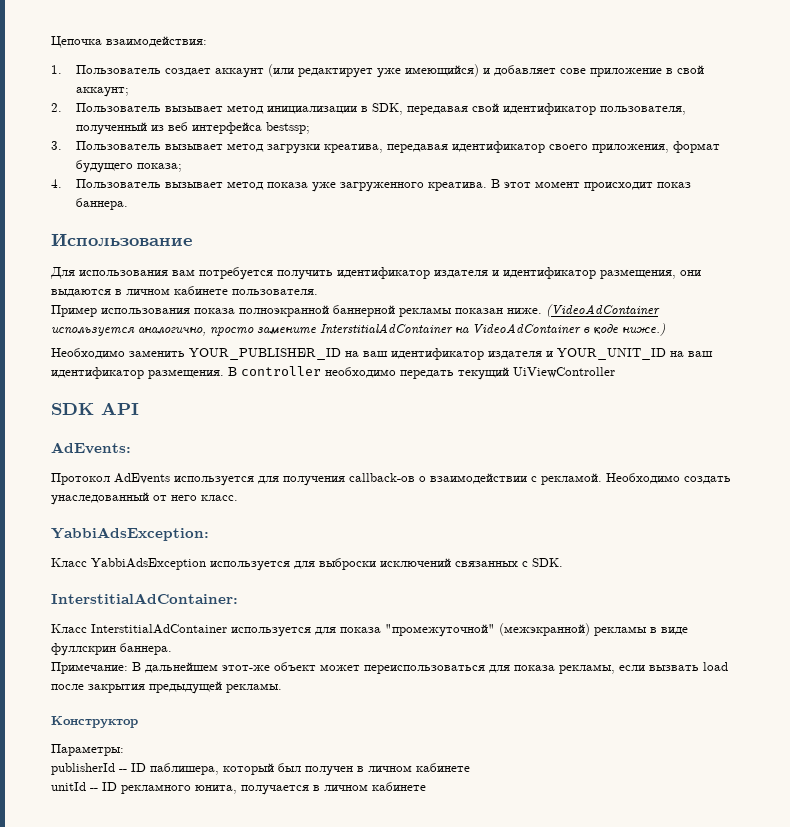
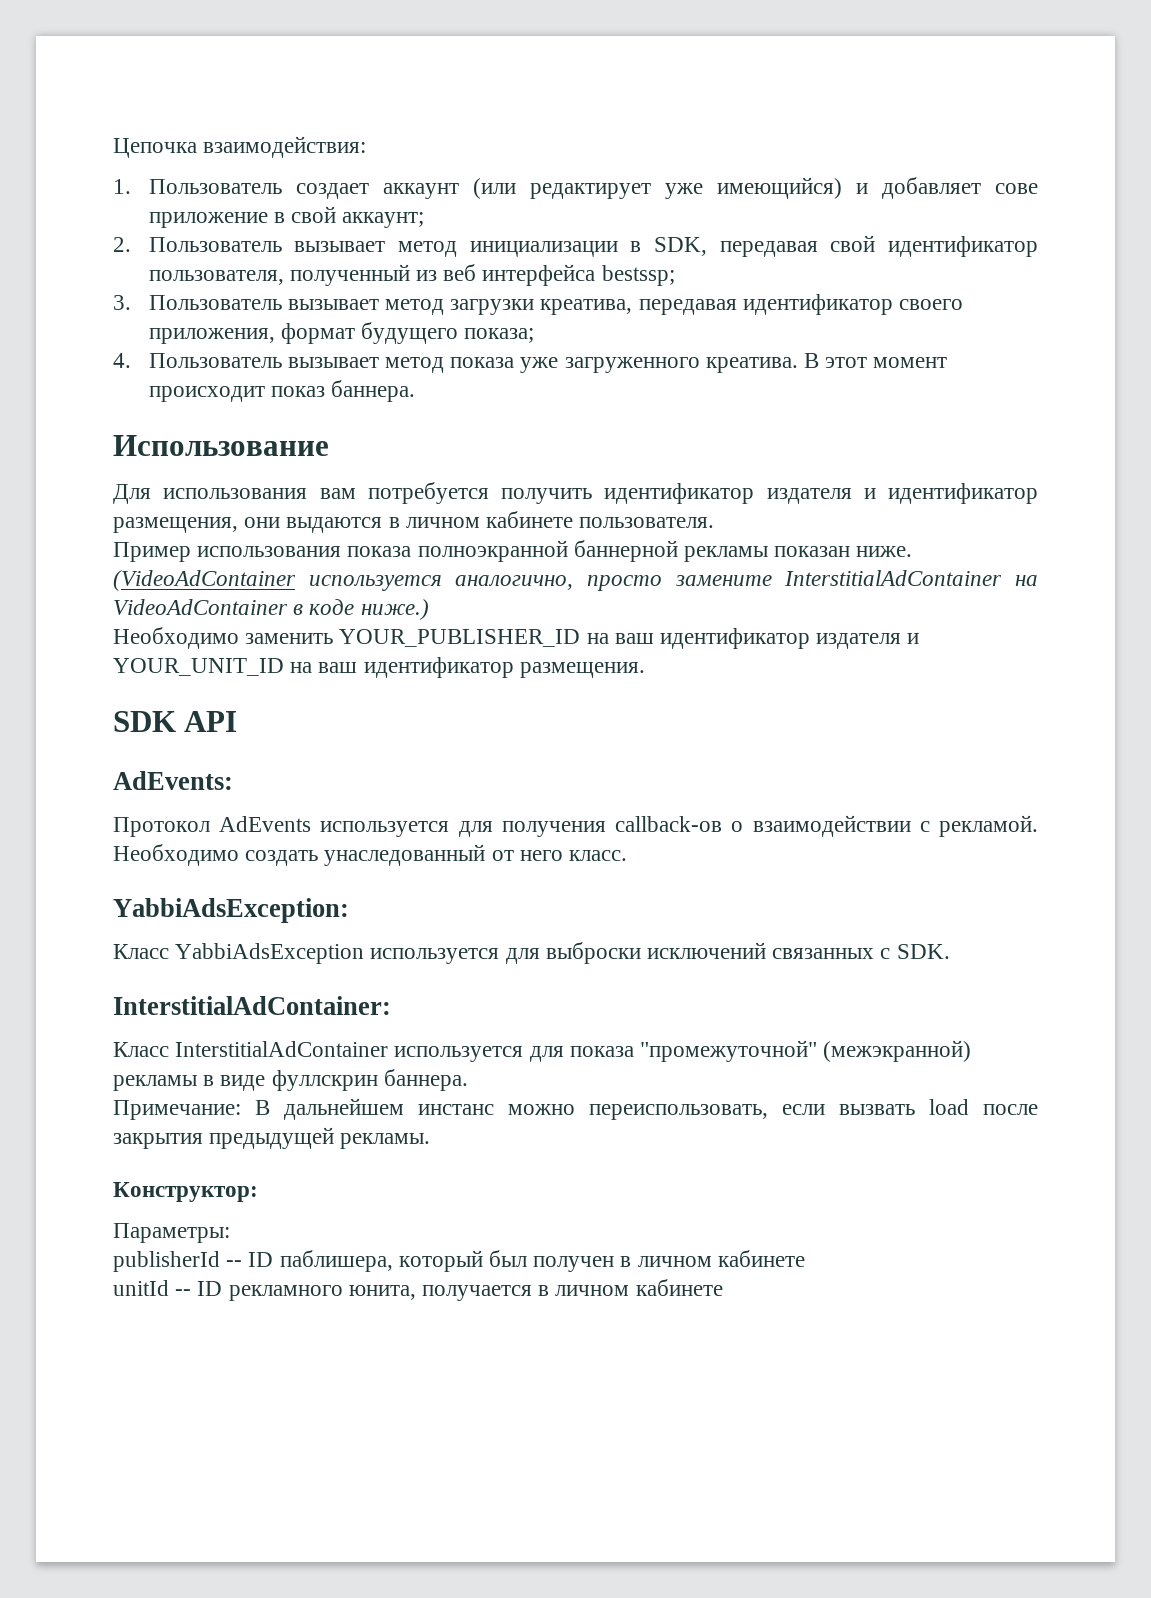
- В controller необходимо передать текущий UiViewController
- Примечание: В дальнейшем этот-же объект может переиспользоваться для показа рекламы, если вызвать load после закрытия предыдущей рекламы.
+ Примечание: В дальнейшем инстанс можно переиспользовать, если вызвать load после закрытия предыдущей рекламы.
- Конструктор
+ Конструктор:

